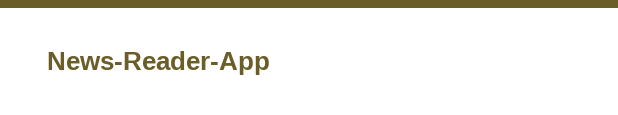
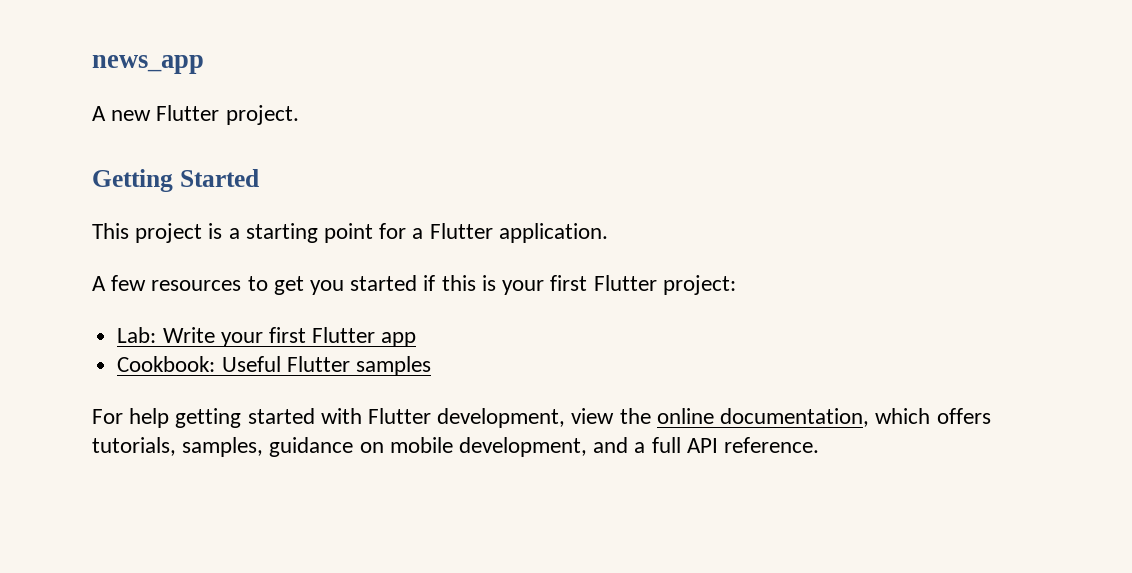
- News-Reader-App
+ news_app
+ A new Flutter project.
+ Getting Started
+ This project is a starting point for a Flutter application.
+ A few resources to get you started if this is your first Flutter project:
+ Lab: Write your first Flutter app
+ Cookbook: Useful Flutter samples
+ For help getting started with Flutter development, view the online documentation, which offers tutorials, samples, guidance on mobile development, and a full API reference.

